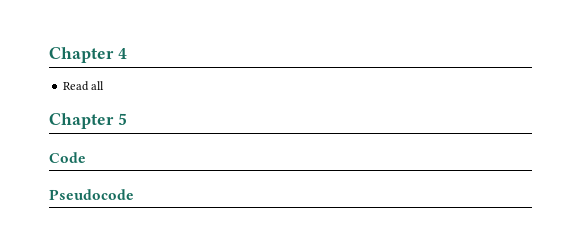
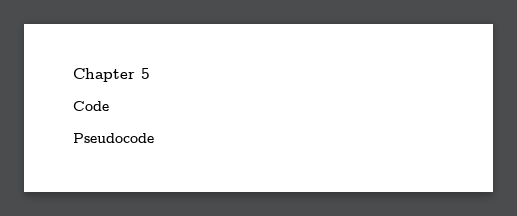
- Chapter 4
- Read all

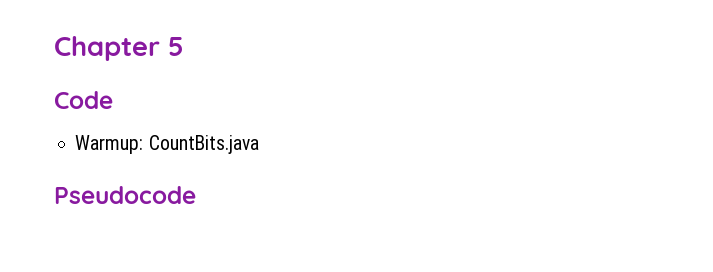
+ Warmup: CountBits.java

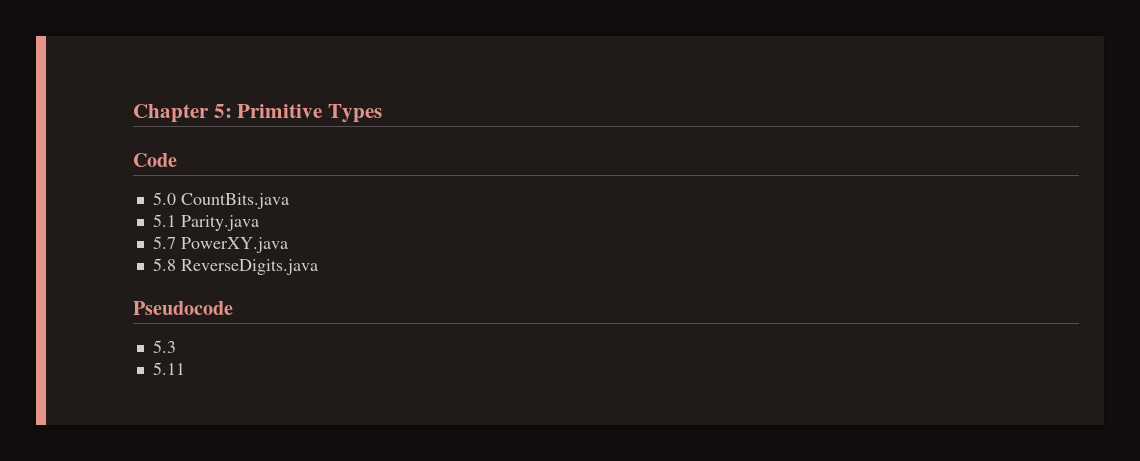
- Chapter 5
+ Chapter 5: Primitive Types
- Warmup: CountBits.java
+ 5.0 CountBits.java
+ 5.1 Parity.java
+ 5.7 PowerXY.java
+ 5.8 ReverseDigits.java
+ 5.3
+ 5.11

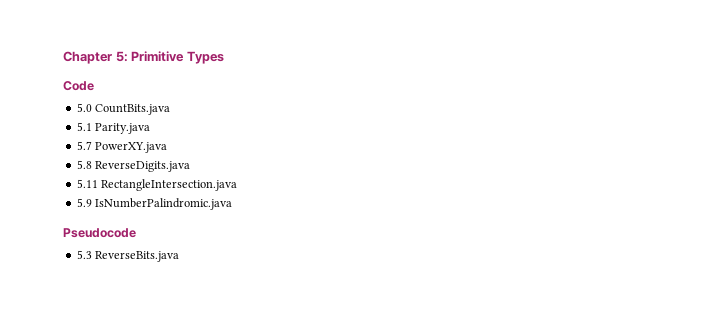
+ 5.11 RectangleIntersection.java
+ 5.9 IsNumberPalindromic.java
- 5.3
- 5.11
+ 5.3 ReverseBits.java

